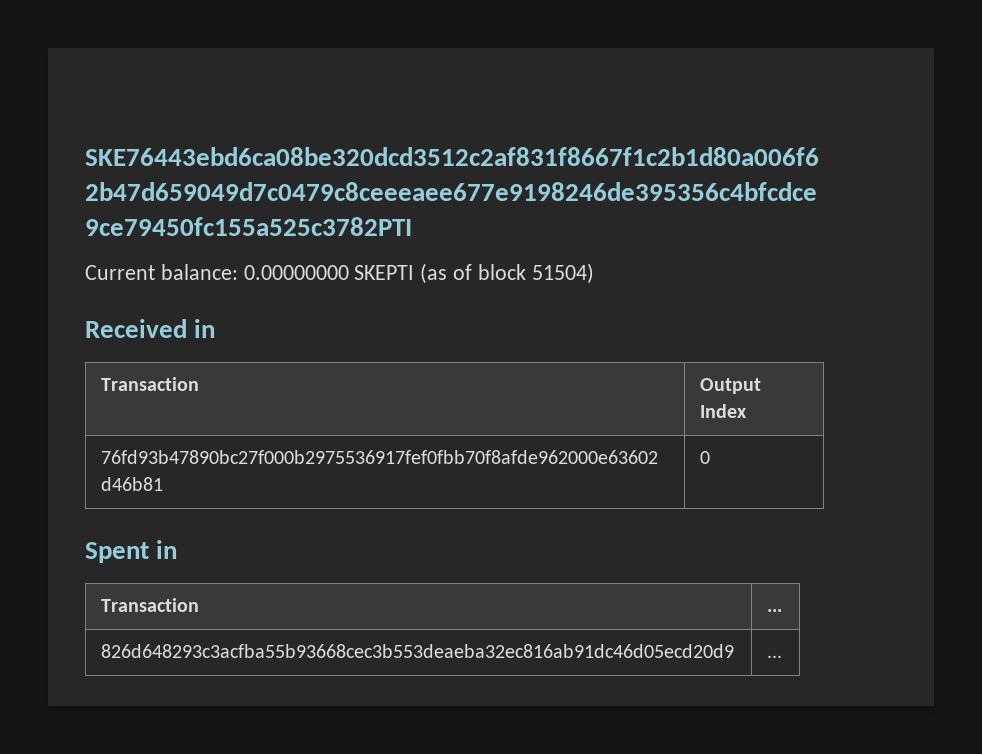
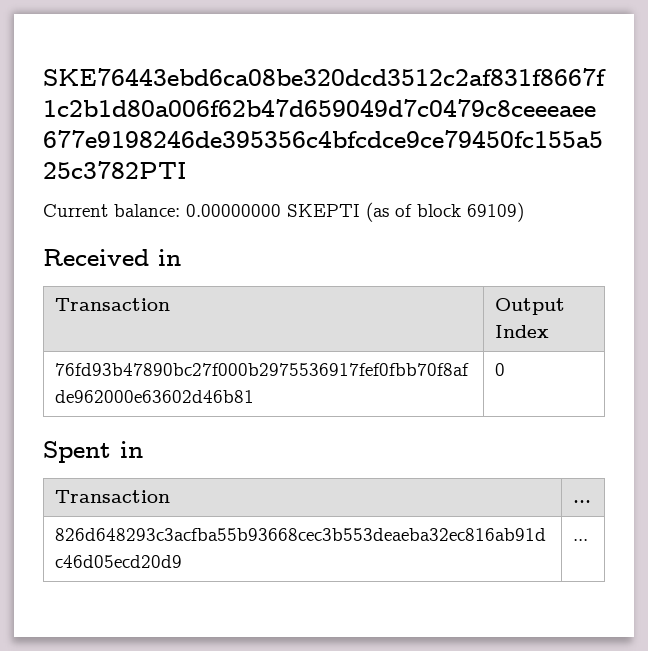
- Current balance: 0.00000000 SKEPTI (as of block 51504)
+ Current balance: 0.00000000 SKEPTI (as of block 69109)

